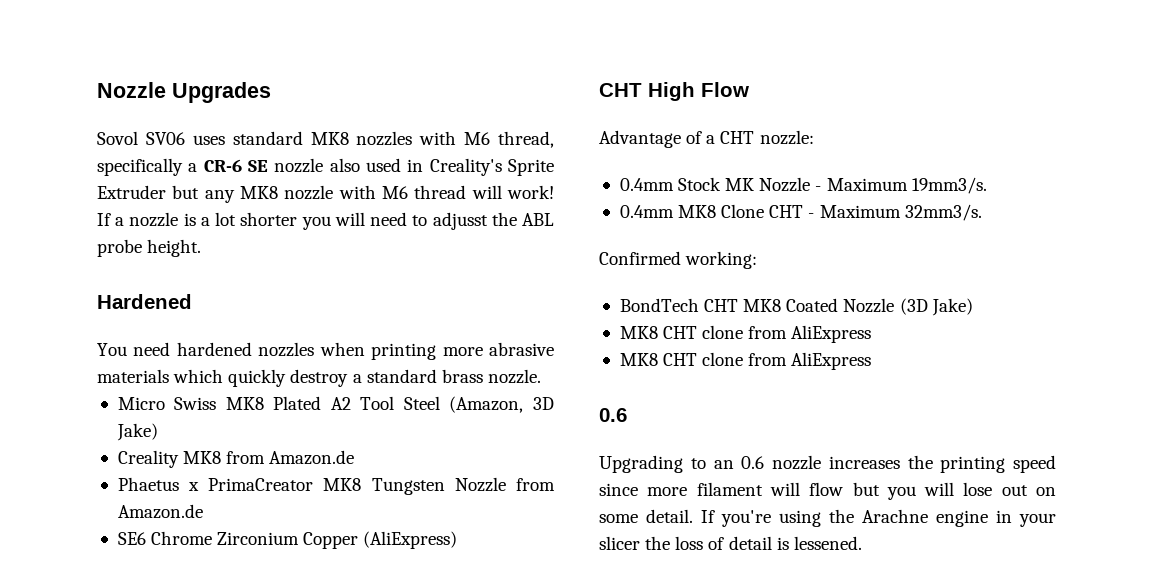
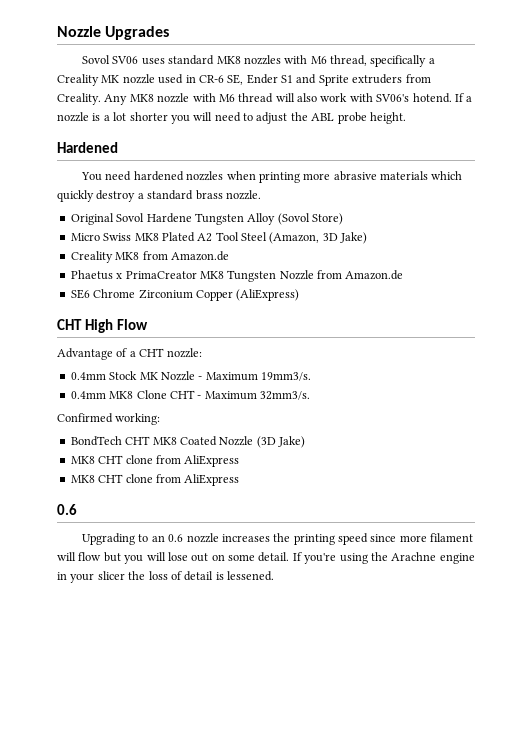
- Sovol SV06 uses standard MK8 nozzles with M6 thread, specifically a CR-6 SE nozzle also used in Creality's Sprite Extruder but any MK8 nozzle with M6 thread will work!
+ Sovol SV06 uses standard MK8 nozzles with M6 thread, specifically a Creality MK nozzle used in CR-6 SE, Ender S1 and Sprite extruders from Creality. Any MK8 nozzle with M6 thread will also work with SV06's hotend.
- If a nozzle is a lot shorter you will need to adjusst the ABL probe height.
+ If a nozzle is a lot shorter you will need to adjust the ABL probe height.
+ Original Sovol Hardene Tungsten Alloy (Sovol Store)

